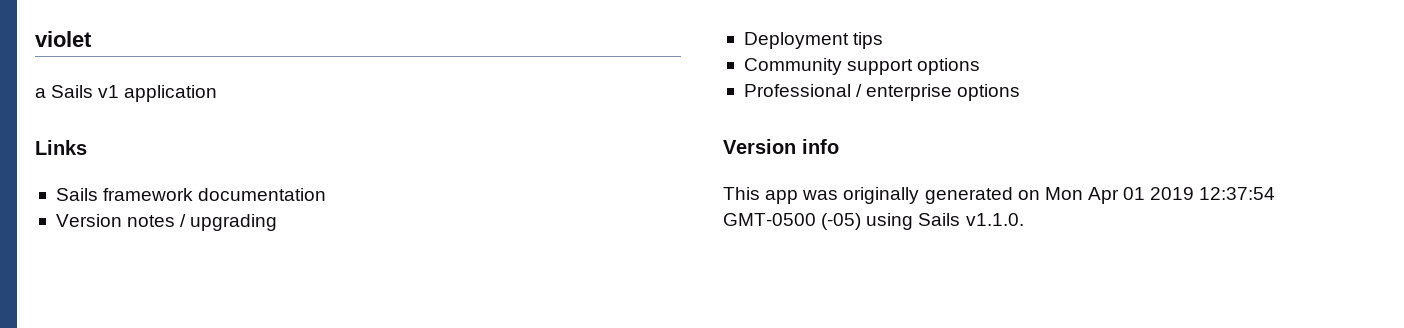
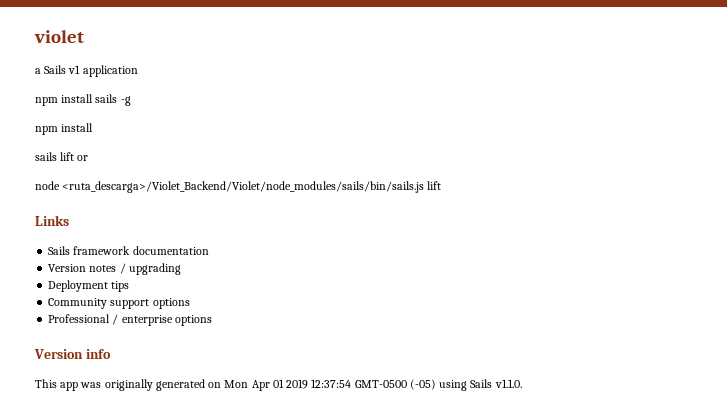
+ npm install sails -g
+ npm install
+ sails lift or
+ node <ruta_descarga>/Violet_Backend/Violet/node_modules/sails/bin/sails.js lift

